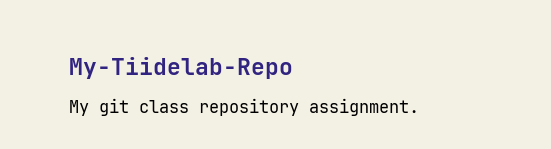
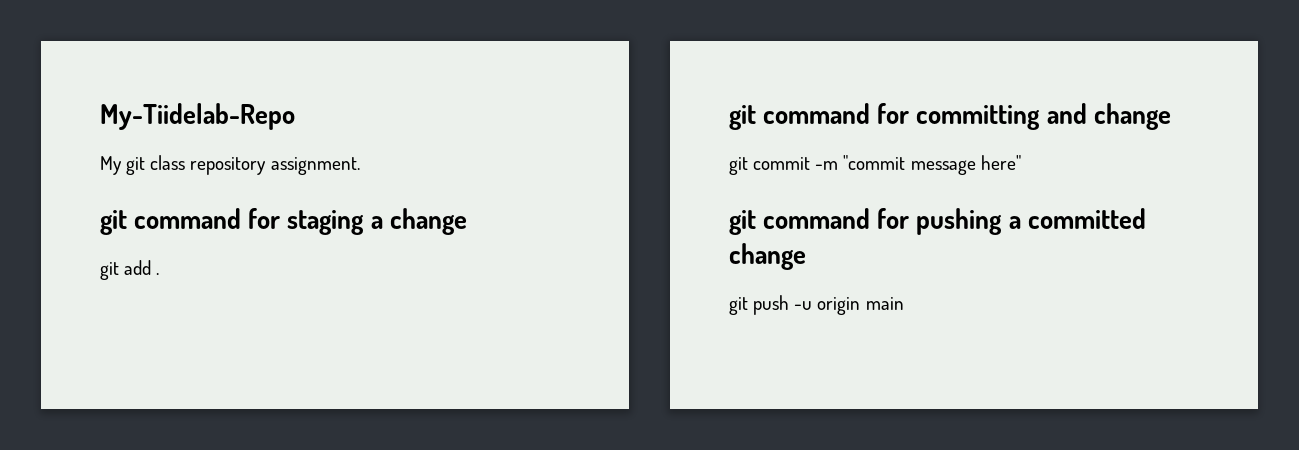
+ git command for staging a change
+ git add .
+ git command for committing and change
+ git commit -m "commit message here"
+ git command for pushing a committed change
+ git push -u origin main

